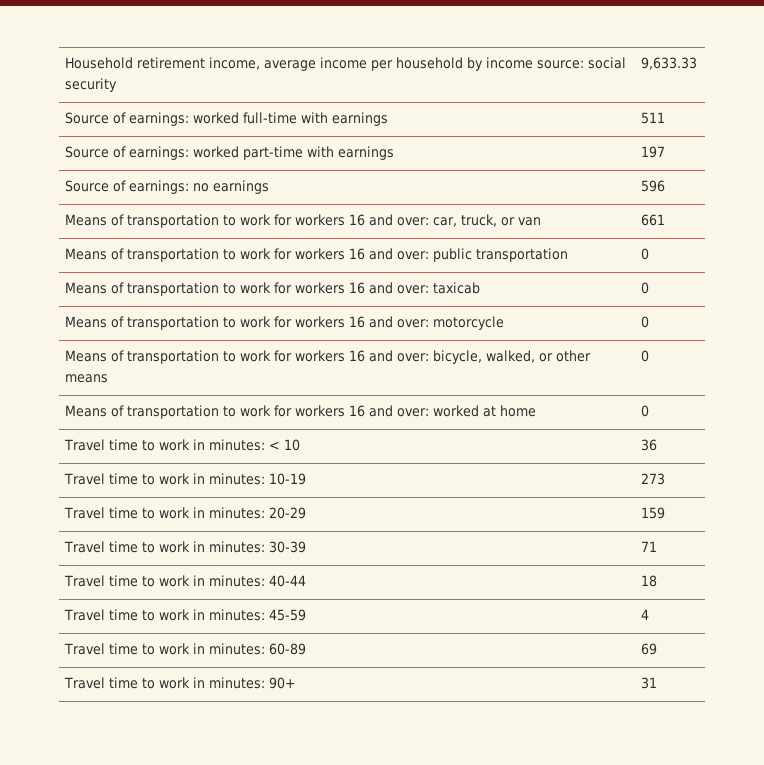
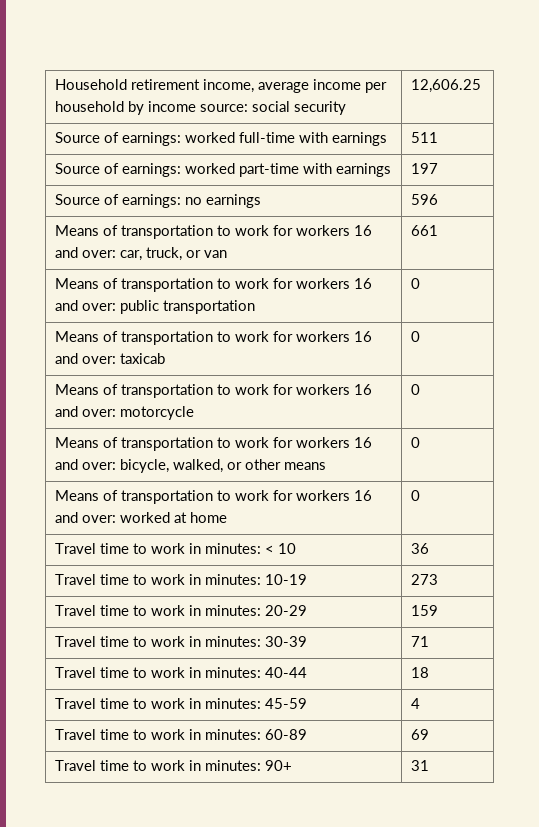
- Household retirement income, average income per household by income source: social security | 9,633.33
+ Household retirement income, average income per household by income source: social security | 12,606.25

